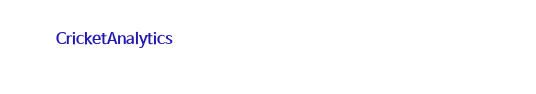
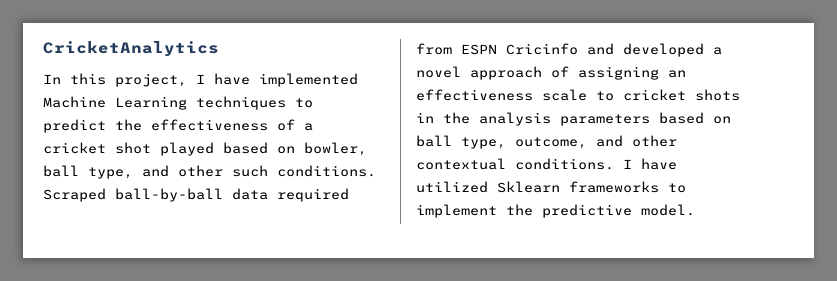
+ In this project, I have implemented Machine Learning techniques to predict the effectiveness of a cricket shot played based on bowler, ball type, and other such conditions. Scraped ball-by-ball data required from ESPN Cricinfo and developed a novel approach of assigning an effectiveness scale to cricket shots in the analysis parameters based on ball type, outcome, and other contextual conditions. I have utilized Sklearn frameworks to implement the predictive model.

